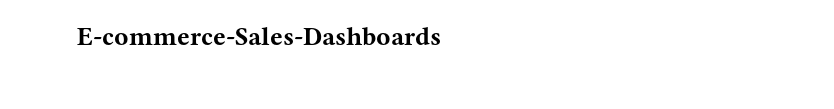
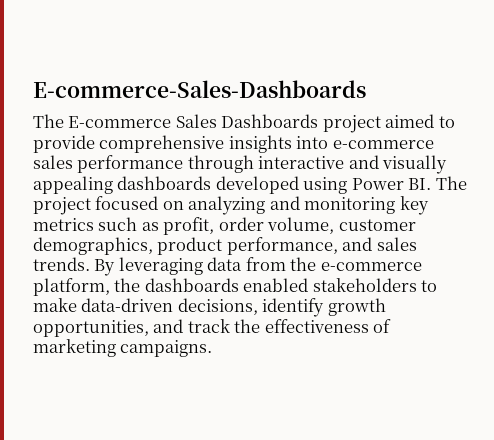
+ The E-commerce Sales Dashboards project aimed to provide comprehensive insights into e-commerce sales performance through interactive and visually appealing dashboards developed using Power BI. The project focused on analyzing and monitoring key metrics such as profit, order volume, customer demographics, product performance, and sales trends. By leveraging data from the e-commerce platform, the dashboards enabled stakeholders to make data-driven decisions, identify growth opportunities, and track the effectiveness of marketing campaigns.

